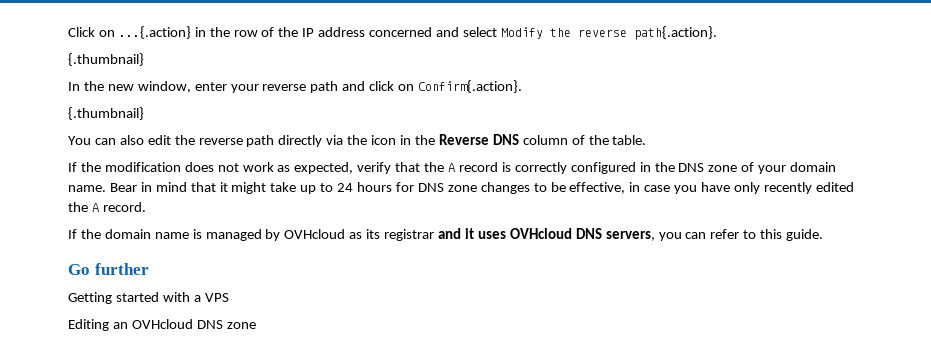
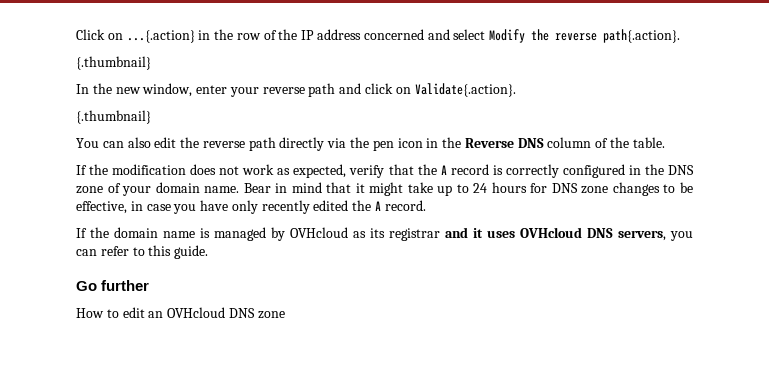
- In the new window, enter your reverse path and click on Confirm{.action}.
+ In the new window, enter your reverse path and click on Validate{.action}.
- You can also edit the reverse path directly via the icon in the Reverse DNS column of the table.
+ You can also edit the reverse path directly via the pen icon in the Reverse DNS column of the table.
- Getting started with a VPS
- Editing an OVHcloud DNS zone
+ How to edit an OVHcloud DNS zone

